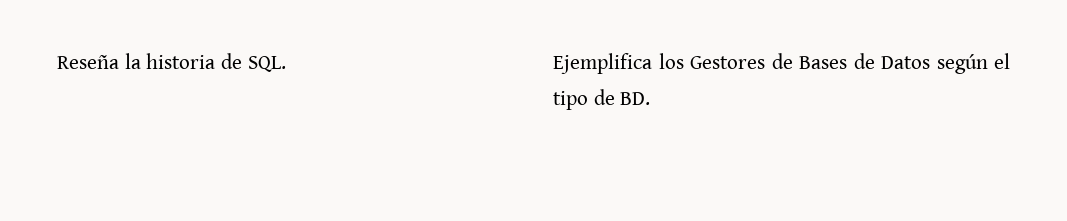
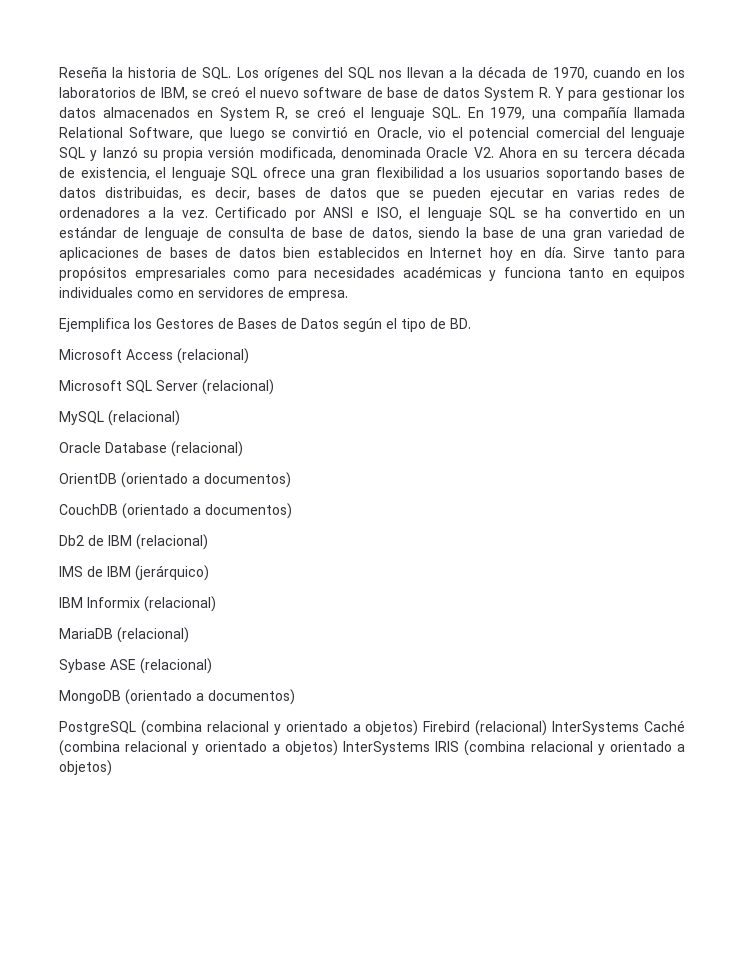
- Reseña la historia de SQL.
+ Reseña la historia de SQL. Los orígenes del SQL nos llevan a la década de 1970, cuando en los laboratorios de IBM, se creó el nuevo software de base de datos System R. Y para gestionar los datos almacenados en System R, se creó el lenguaje SQL. En 1979, una compañía llamada Relational Software, que luego se convirtió en Oracle, vio el potencial comercial del lenguaje SQL y lanzó su propia versión modificada, denominada Oracle V2. Ahora en su tercera década de existencia, el lenguaje SQL ofrece una gran flexibilidad a los usuarios soportando bases de datos distribuidas, es decir, bases de datos que se pueden ejecutar en varias redes de ordenadores a la vez. Certificado por ANSI e ISO, el lenguaje SQL se ha convertido en un estándar de lenguaje de consulta de base de datos, siendo la base de una gran variedad de aplicaciones de bases de datos bien establecidos en Internet hoy en día. Sirve tanto para propósitos empresariales como para necesidades académicas y funciona tanto en equipos individuales como en servidores de empresa.
+ Microsoft Access (relacional)
+ Microsoft SQL Server (relacional)
+ MySQL (relacional)
+ Oracle Database (relacional)
+ OrientDB (orientado a documentos)
+ CouchDB (orientado a documentos)
+ Db2 de IBM (relacional)
+ IMS de IBM (jerárquico)
+ IBM Informix (relacional)
+ MariaDB (relacional)
+ Sybase ASE (relacional)
+ MongoDB (orientado a documentos)
+ PostgreSQL (combina relacional y orientado a objetos) Firebird (relacional) InterSystems Caché (combina relacional y orientado a objetos) InterSystems IRIS (combina relacional y orientado a objetos)

